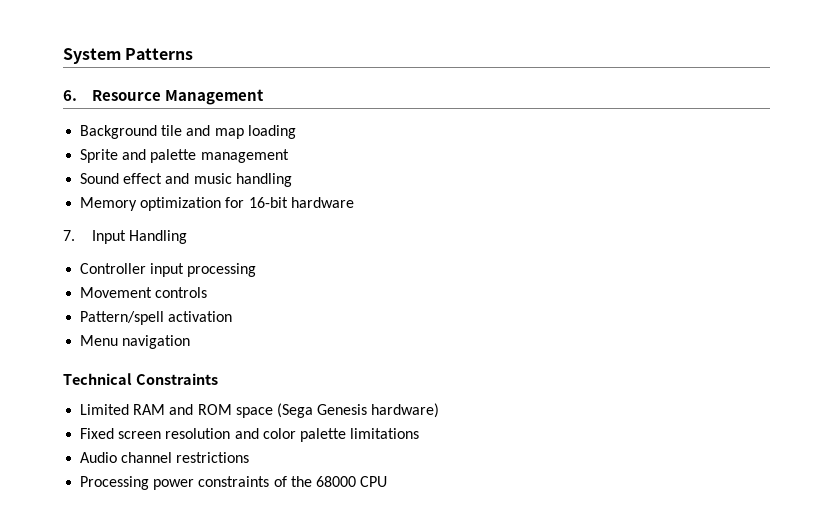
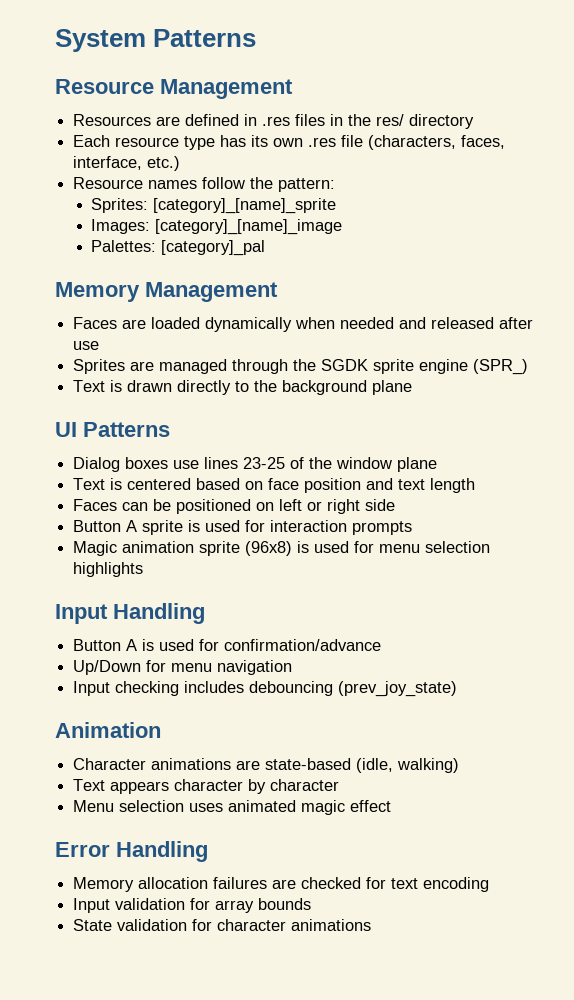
- 6. Resource Management
+ Resource Management
- Background tile and map loading
- Sprite and palette management
- Sound effect and music handling
- Memory optimization for 16-bit hardware
- 7. Input Handling
- Controller input processing
- Movement controls
- Pattern/spell activation
- Menu navigation
- Technical Constraints
- Limited RAM and ROM space (Sega Genesis hardware)
- Fixed screen resolution and color palette limitations
- Audio channel restrictions
- Processing power constraints of the 68000 CPU
+ Resources are defined in .res files in the res/ directory
+ Each resource type has its own .res file (characters, faces, interface, etc.)
+ Resource names follow the pattern:
+ Sprites: [category]_[name]_sprite
+ Images: [category]_[name]_image
+ Palettes: [category]_pal
+ Memory Management
+ Faces are loaded dynamically when needed and released after use
+ Sprites are managed through the SGDK sprite engine (SPR_)
+ Text is drawn directly to the background plane
+ UI Patterns
+ Dialog boxes use lines 23-25 of the window plane
+ Text is centered based on face position and text length
+ Faces can be positioned on left or right side
+ Button A sprite is used for interaction prompts
+ Magic animation sprite (96x8) is used for menu selection highlights
+ Input Handling
+ Button A is used for confirmation/advance
+ Up/Down for menu navigation
+ Input checking includes debouncing (prev_joy_state)
+ Animation
+ Character animations are state-based (idle, walking)
+ Text appears character by character
+ Menu selection uses animated magic effect
+ Error Handling
+ Memory allocation failures are checked for text encoding
+ Input validation for array bounds
+ State validation for character animations

